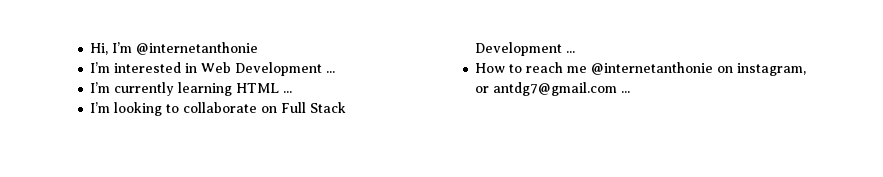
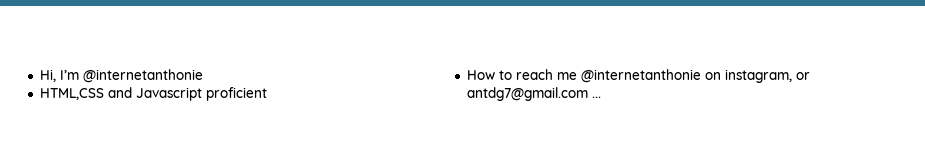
- I’m interested in Web Development ...
- I’m currently learning HTML ...
- I’m looking to collaborate on Full Stack Development ...
+ HTML,CSS and Javascript proficient

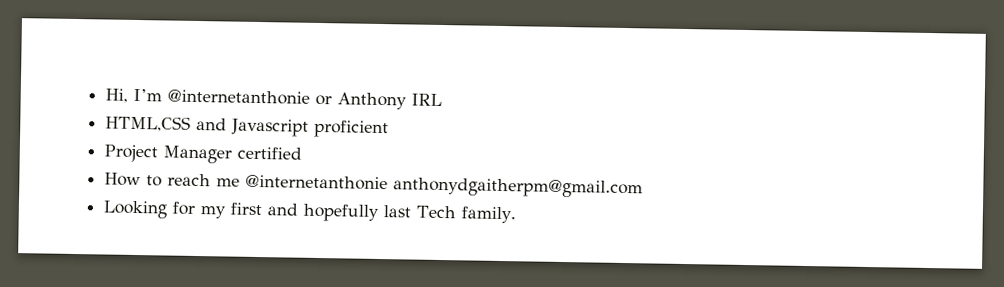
- Hi, I’m @internetanthonie
+ Hi, I’m @internetanthonie or Anthony IRL
+ Project Manager certified
- How to reach me @internetanthonie on instagram, or antdg7@gmail.com ...
+ How to reach me @internetanthonie anthonydgaitherpm@gmail.com
+ Looking for my first and hopefully last Tech family.

